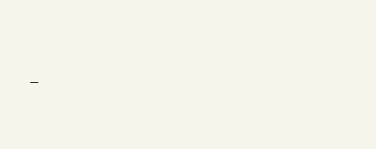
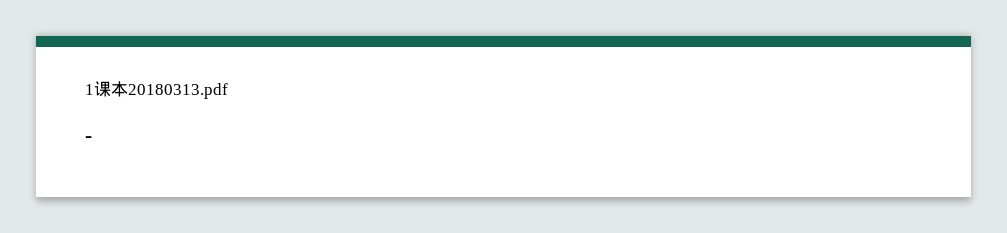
+ 1课本20180313.pdf

